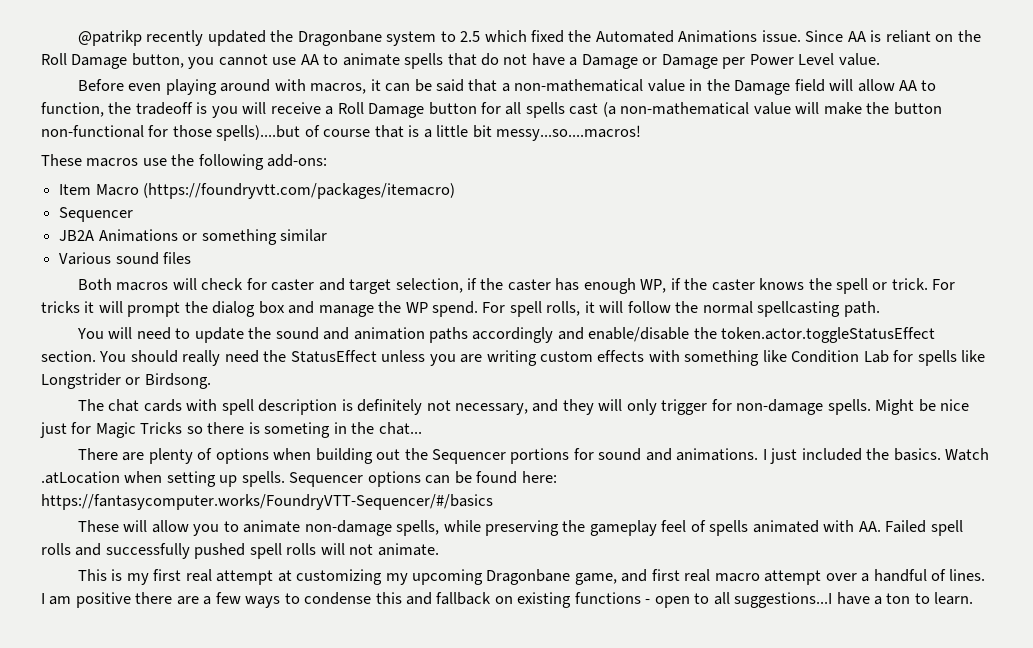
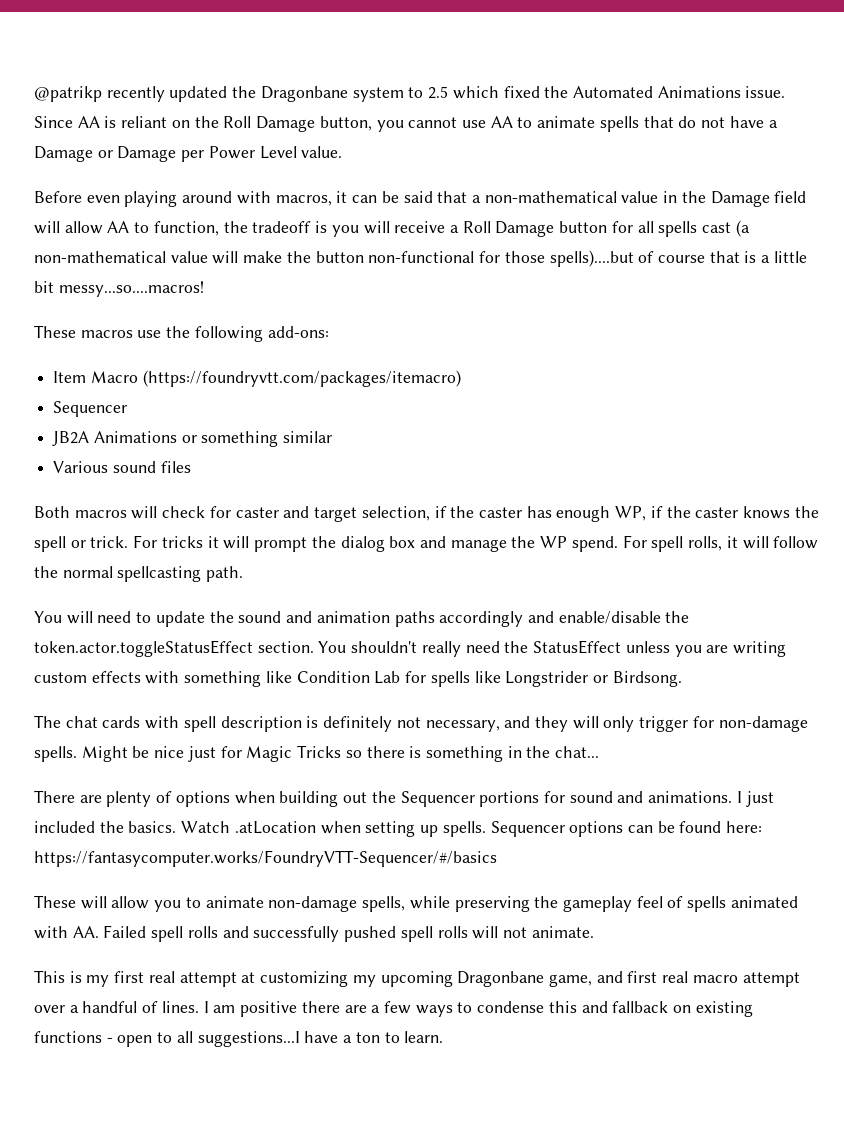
- You should really need the StatusEffect unless you are writing custom effects with something like Condition Lab for spells like Longstrider or Birdsong.
+ You shouldn't really need the StatusEffect unless you are writing custom effects with something like Condition Lab for spells like Longstrider or Birdsong.
- Might be nice just for Magic Tricks so there is someting in the chat...
+ Might be nice just for Magic Tricks so there is something in the chat...

